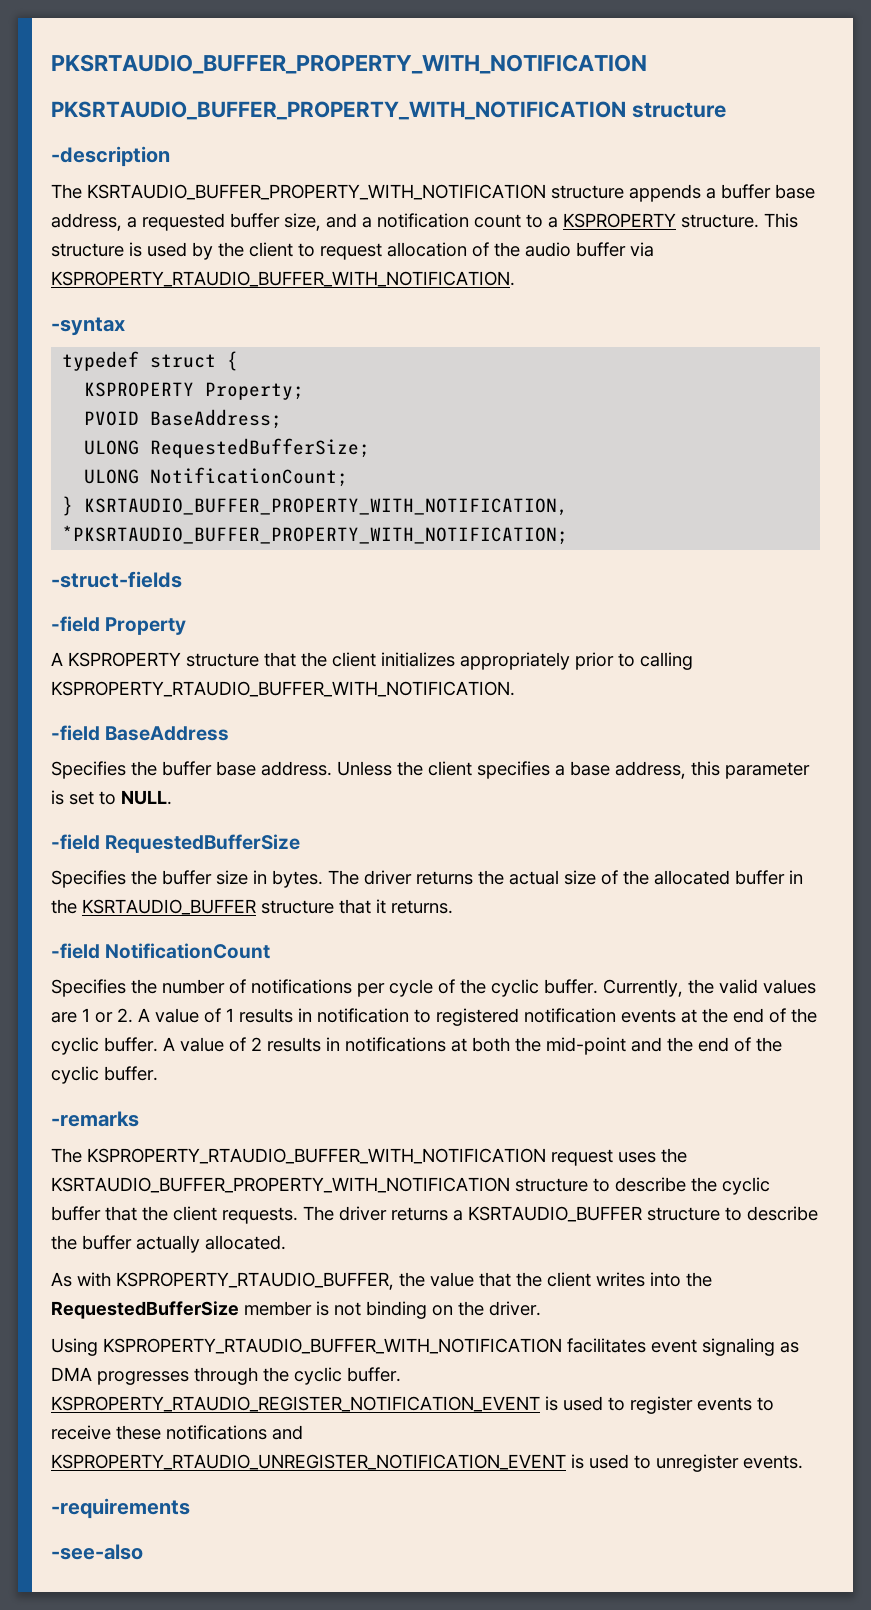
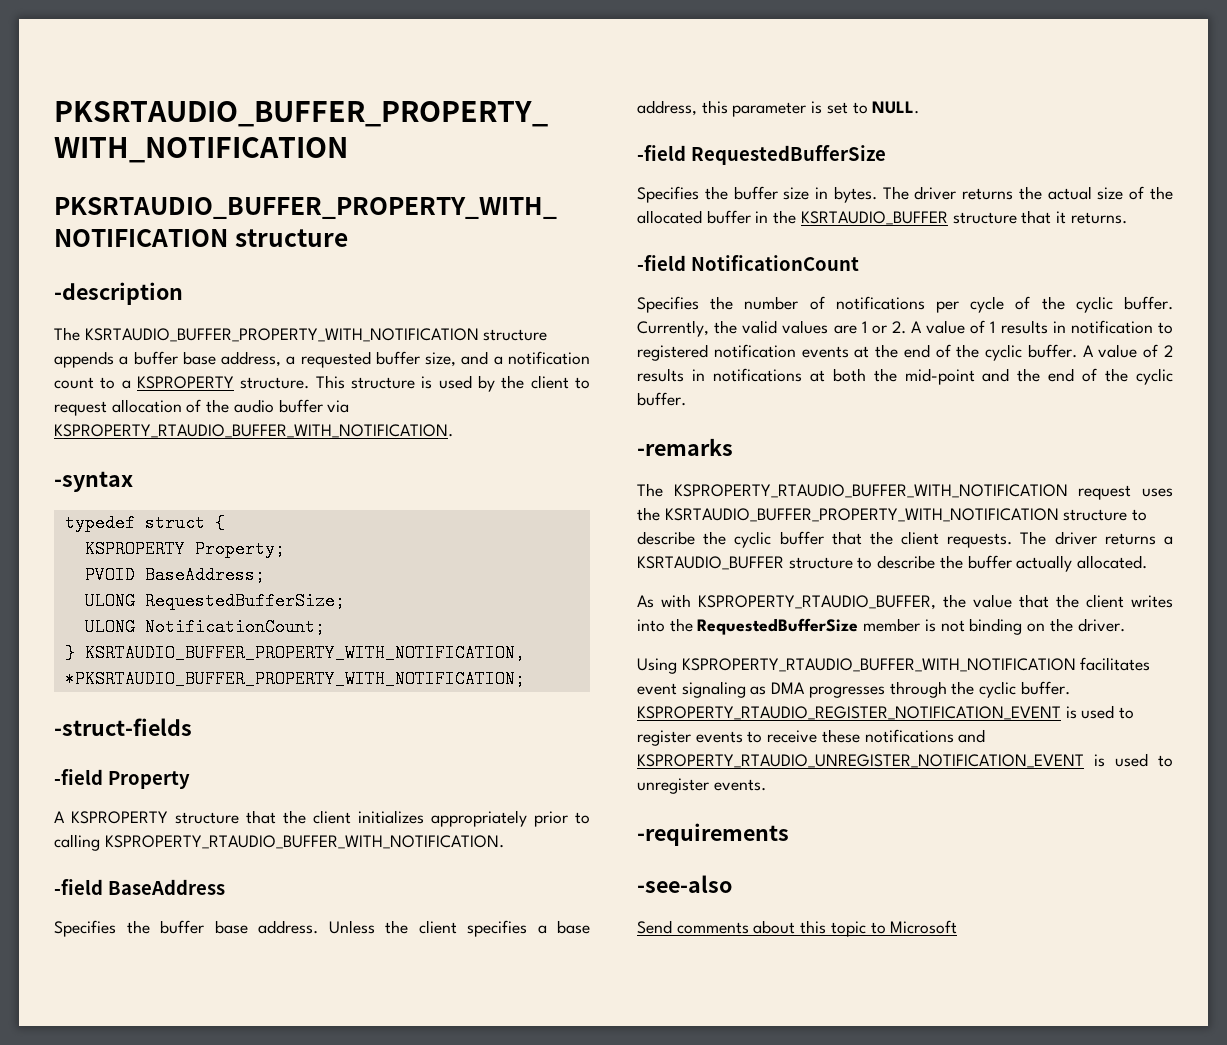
+ Send comments about this topic to Microsoft

